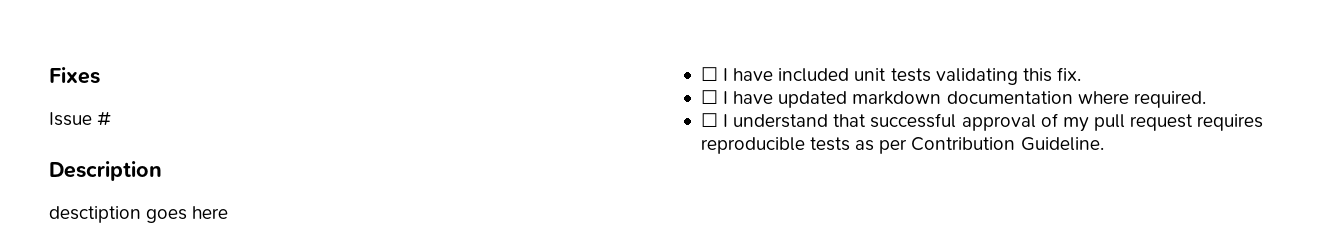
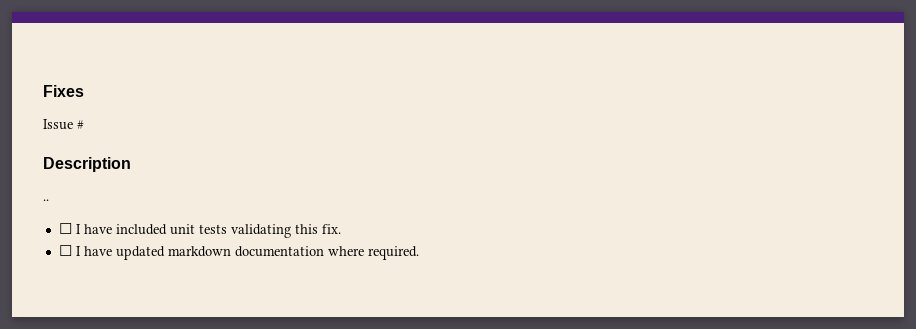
- desctiption goes here
+ ..
- ☐ I understand that successful approval of my pull request requires reproducible tests as per Contribution Guideline.

